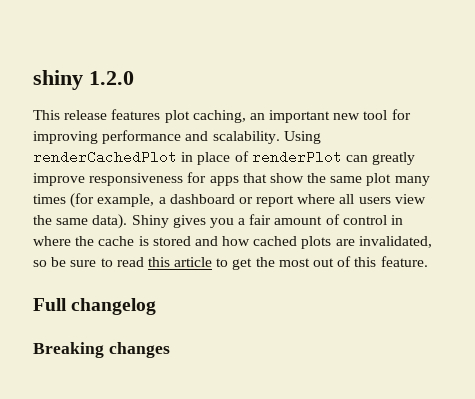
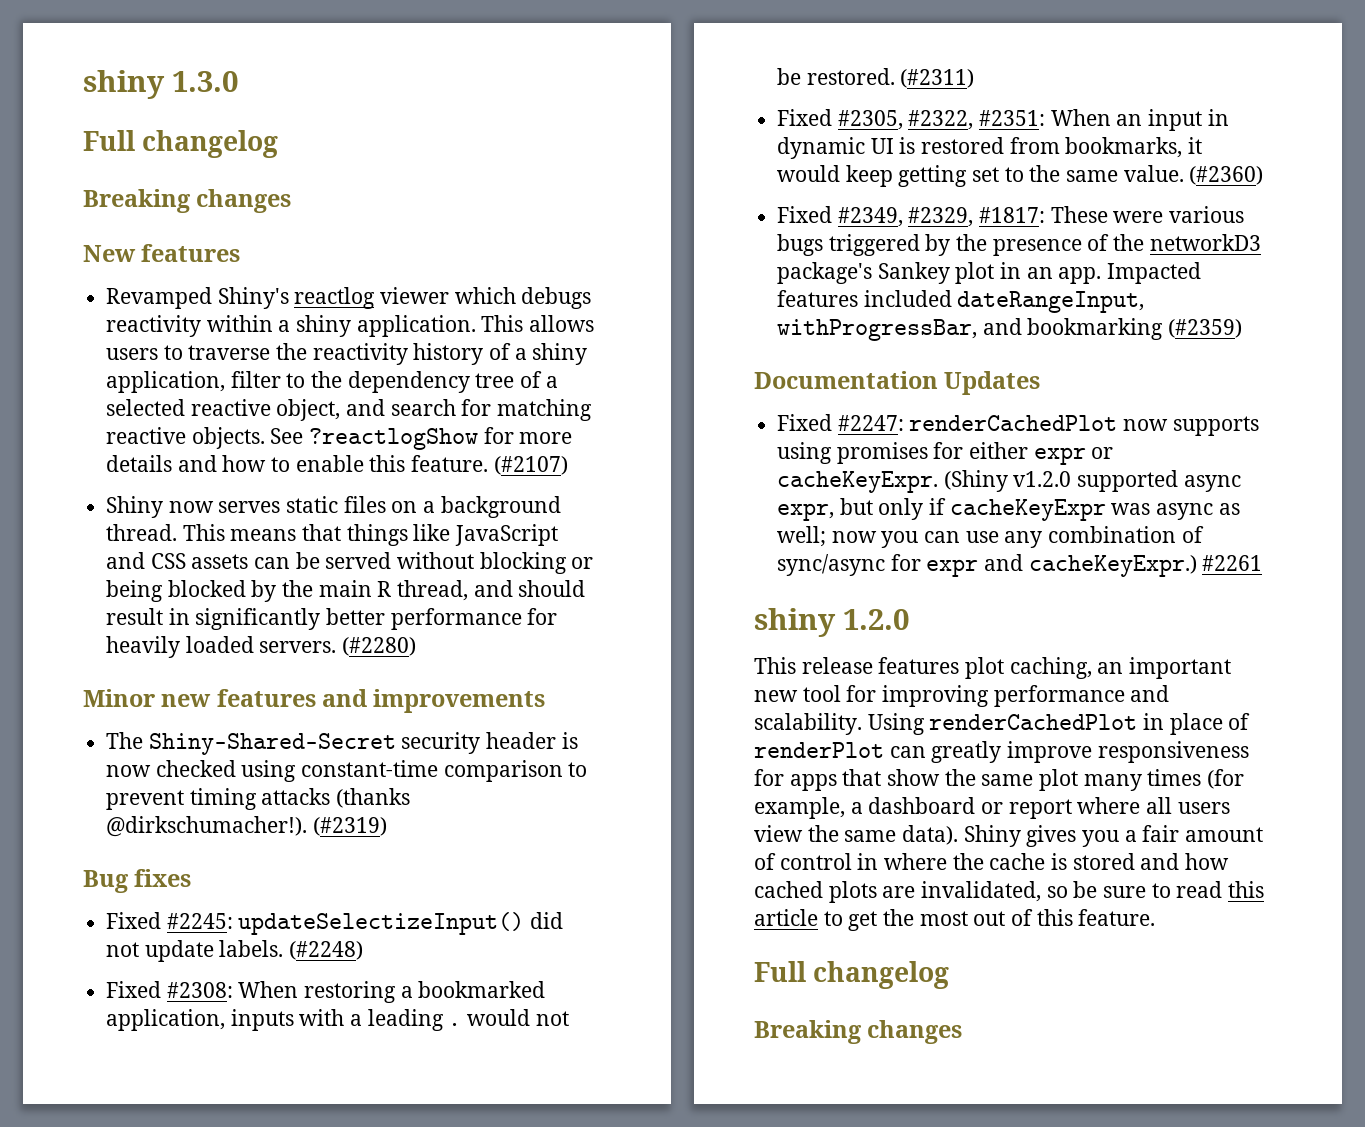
+ shiny 1.3.0
+ Full changelog
+ Breaking changes
+ New features
+ Revamped Shiny's reactlog viewer which debugs reactivity within a shiny application. This allows users to traverse the reactivity history of a shiny application, filter to the dependency tree of a selected reactive object, and search for matching reactive objects. See ?reactlogShow for more details and how to enable this feature. (#2107)
+ Shiny now serves static files on a background thread. This means that things like JavaScript and CSS assets can be served without blocking or being blocked by the main R thread, and should result in significantly better performance for heavily loaded servers. (#2280)
+ Minor new features and improvements
+ The Shiny-Shared-Secret security header is now checked using constant-time comparison to prevent timing attacks (thanks @dirkschumacher!). (#2319)
+ Bug fixes
+ Fixed #2245: updateSelectizeInput() did not update labels. (#2248)
+ Fixed #2308: When restoring a bookmarked application, inputs with a leading . would not be restored. (#2311)
+ Fixed #2305, #2322, #2351: When an input in dynamic UI is restored from bookmarks, it would keep getting set to the same value. (#2360)
+ Fixed #2349, #2329, #1817: These were various bugs triggered by the presence of the networkD3 package's Sankey plot in an app. Impacted features included dateRangeInput, withProgressBar, and bookmarking (#2359)
+ Documentation Updates
+ Fixed #2247: renderCachedPlot now supports using promises for either expr or cacheKeyExpr. (Shiny v1.2.0 supported async expr, but only if cacheKeyExpr was async as well; now you can use any combination of sync/async for expr and cacheKeyExpr.) #2261

